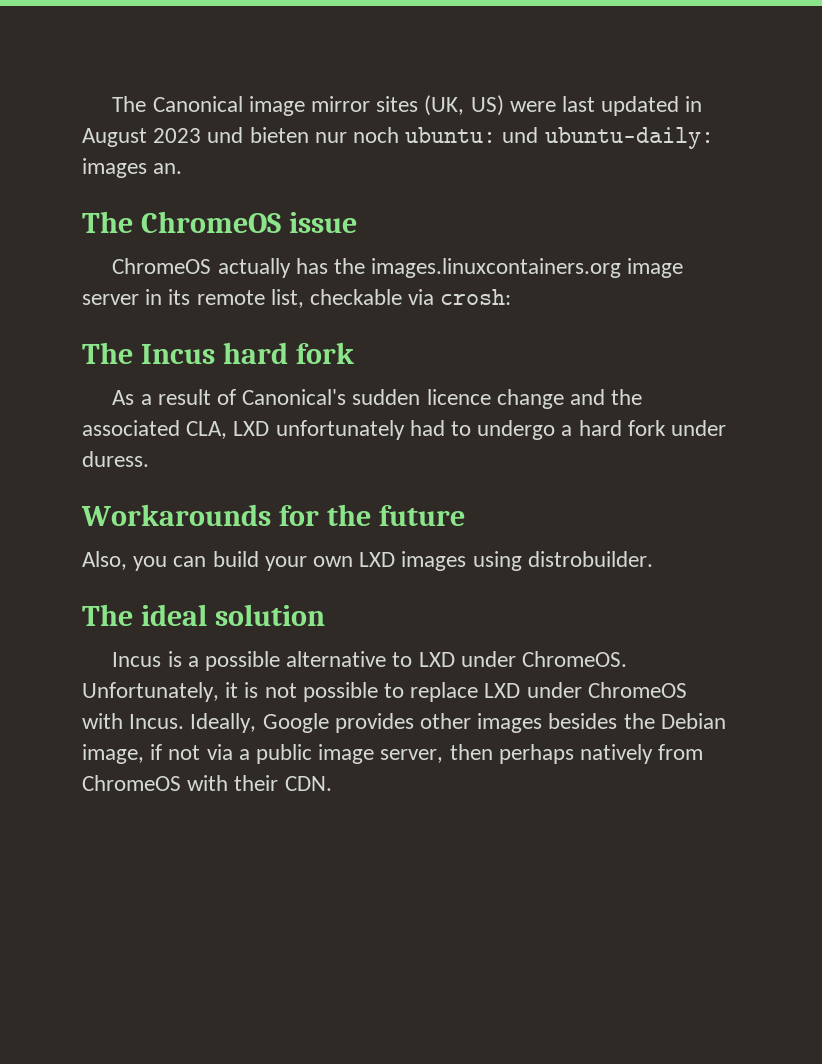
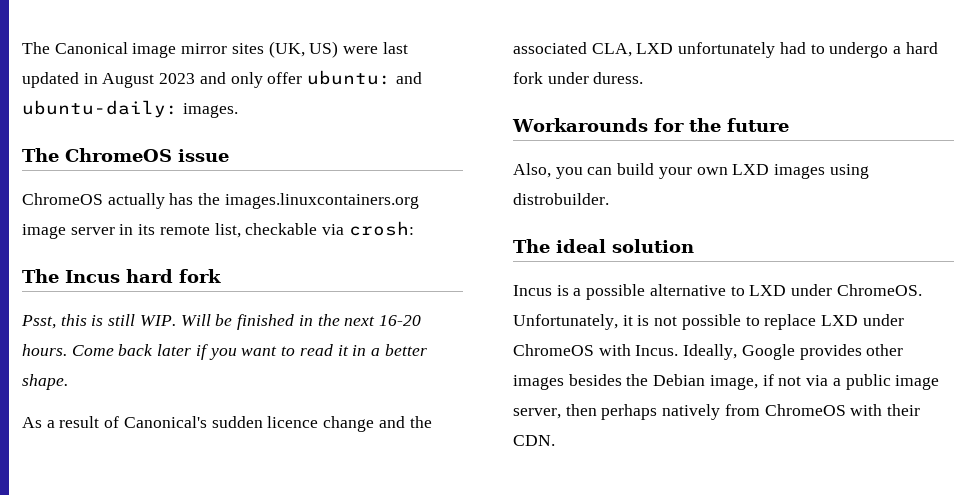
- The Canonical image mirror sites (UK, US) were last updated in August 2023 und bieten nur noch ubuntu: und ubuntu-daily: images an.
+ The Canonical image mirror sites (UK, US) were last updated in August 2023 and only offer ubuntu: and ubuntu-daily: images.
+ Psst, this is still WIP. Will be finished in the next 16-20 hours. Come back later if you want to read it in a better shape.

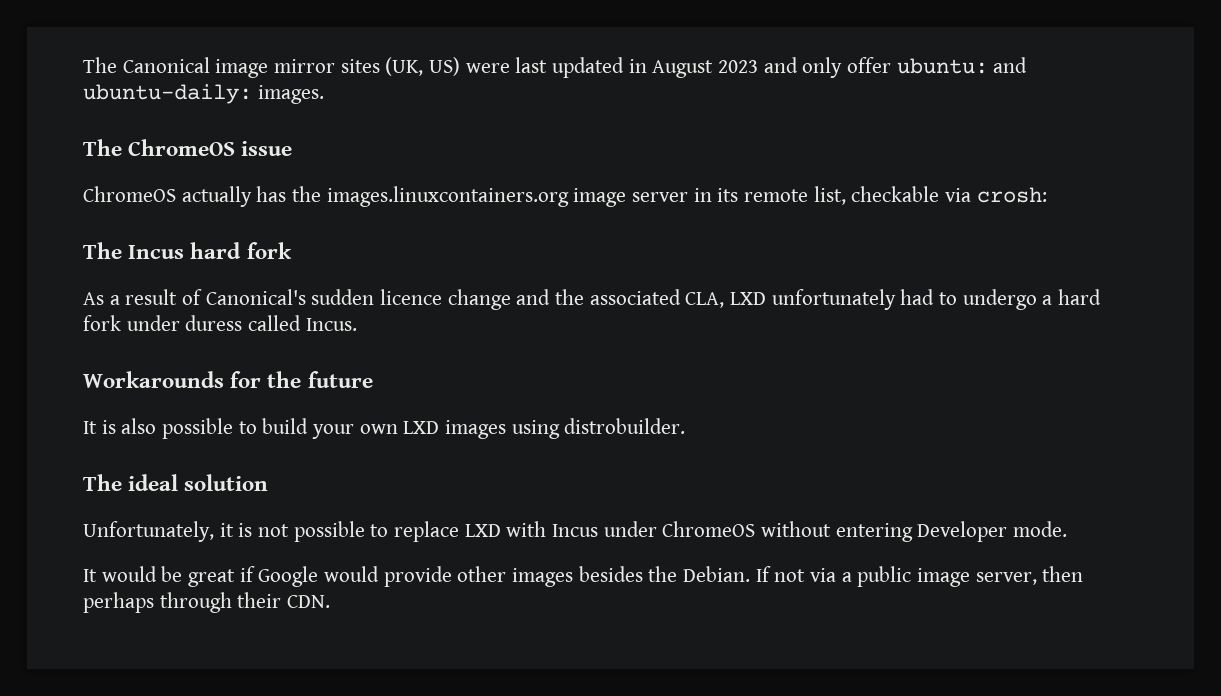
- Psst, this is still WIP. Will be finished in the next 16-20 hours. Come back later if you want to read it in a better shape.
- As a result of Canonical's sudden licence change and the associated CLA, LXD unfortunately had to undergo a hard fork under duress.
+ As a result of Canonical's sudden licence change and the associated CLA, LXD unfortunately had to undergo a hard fork under duress called Incus.
- Also, you can build your own LXD images using distrobuilder.
+ It is also possible to build your own LXD images using distrobuilder.
- Incus is a possible alternative to LXD under ChromeOS. Unfortunately, it is not possible to replace LXD under ChromeOS with Incus. Ideally, Google provides other images besides the Debian image, if not via a public image server, then perhaps natively from ChromeOS with their CDN.
+ Unfortunately, it is not possible to replace LXD with Incus under ChromeOS without entering Developer mode.
+ It would be great if Google would provide other images besides the Debian. If not via a public image server, then perhaps through their CDN.

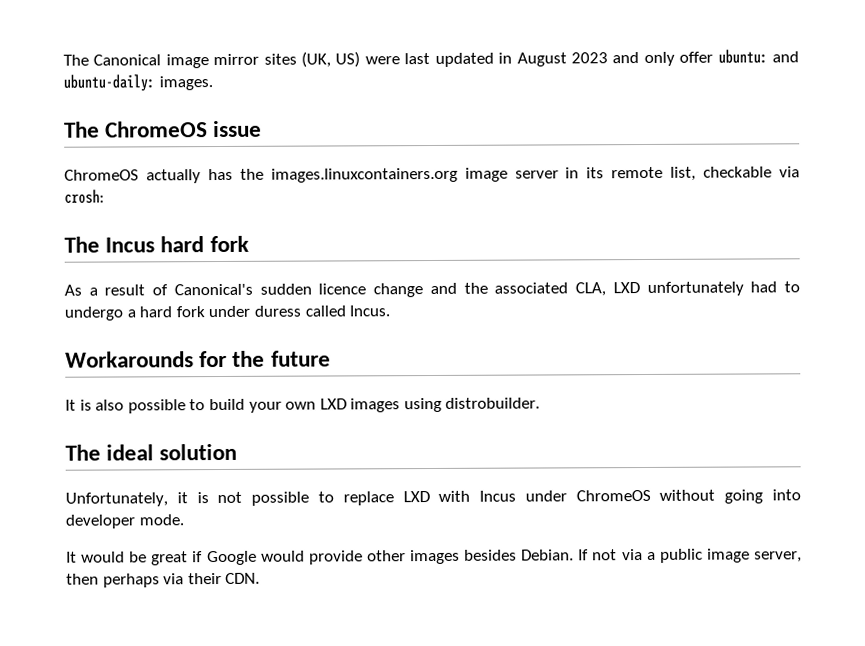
- Unfortunately, it is not possible to replace LXD with Incus under ChromeOS without entering Developer mode.
+ Unfortunately, it is not possible to replace LXD with Incus under ChromeOS without going into developer mode.
- It would be great if Google would provide other images besides the Debian.
+ It would be great if Google would provide other images besides Debian.
- If not via a public image server, then perhaps through their CDN.
+ If not via a public image server, then perhaps via their CDN.

